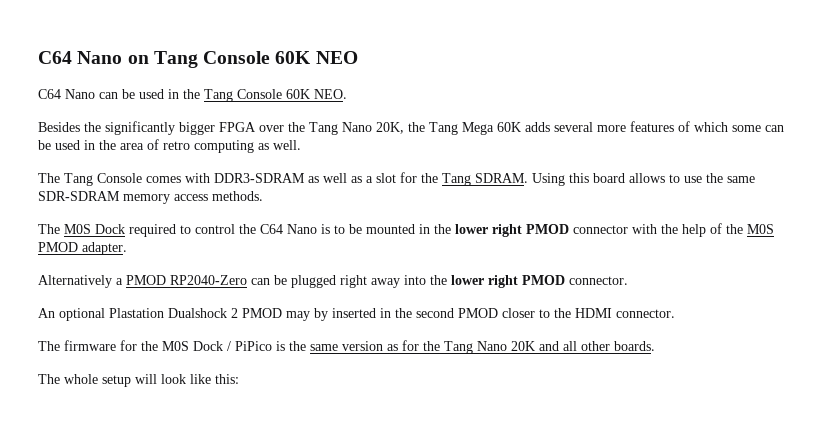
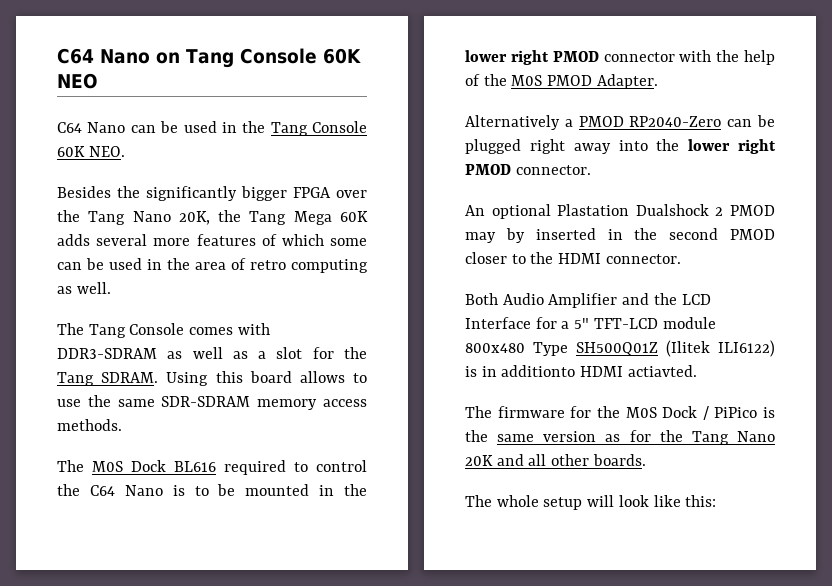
- The M0S Dock required to control the C64 Nano is to be mounted in the lower right PMOD connector with the help of the M0S PMOD adapter.
+ The M0S Dock BL616 required to control the C64 Nano is to be mounted in the lower right PMOD connector with the help of the M0S PMOD Adapter.
+ Both Audio Amplifier and the LCD Interface for a 5" TFT-LCD module 800x480 Type SH500Q01Z (Ilitek ILI6122) is in additionto HDMI actiavted.

